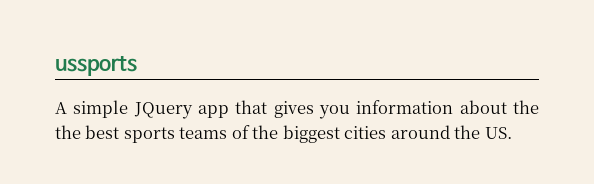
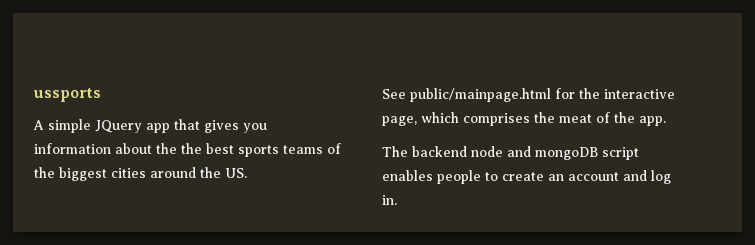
+ See public/mainpage.html for the interactive page, which comprises the meat of the app.
+ The backend node and mongoDB script enables people to create an account and log in.

